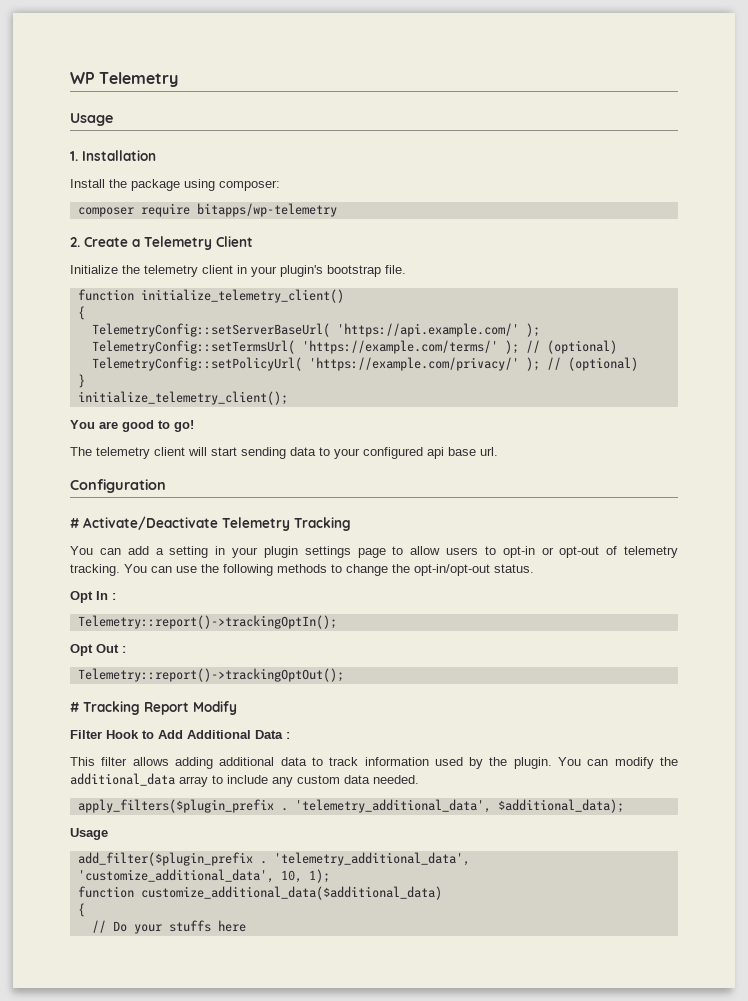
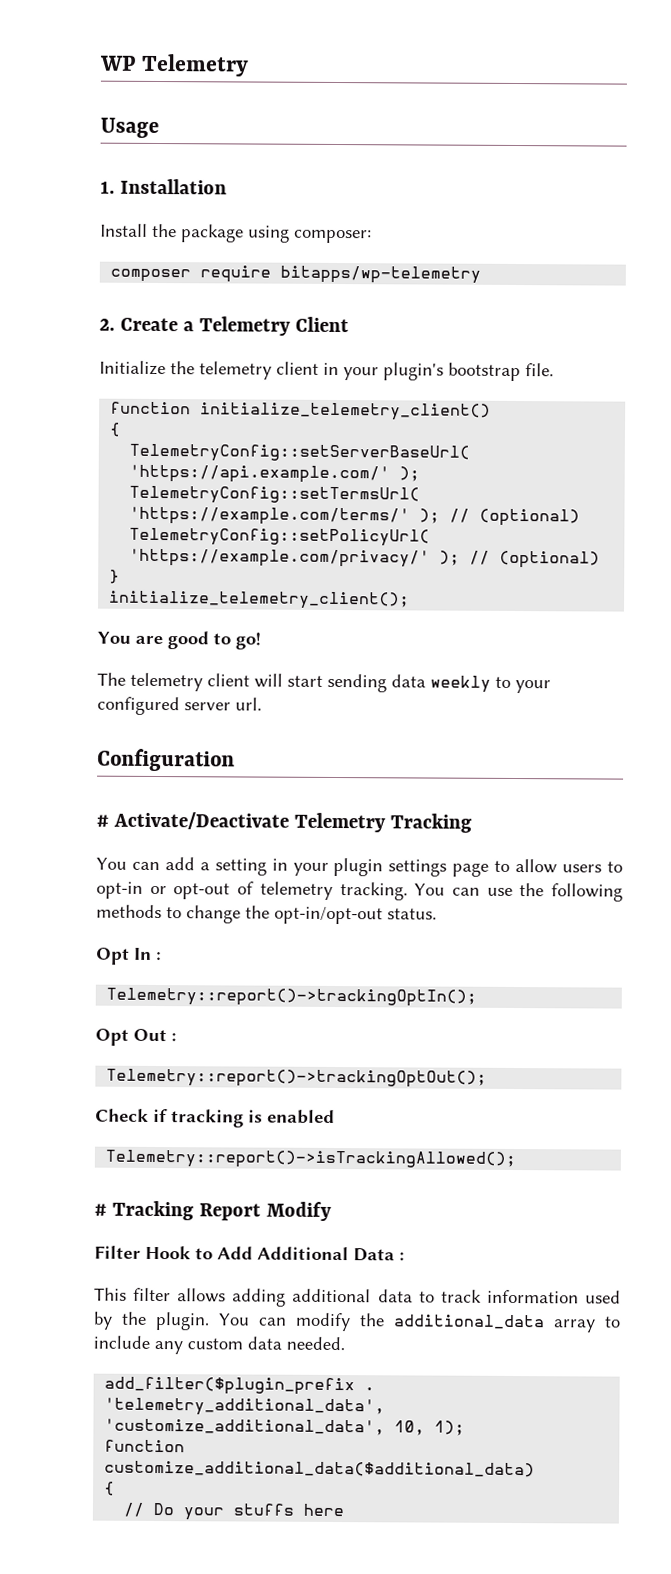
- The telemetry client will start sending data to your configured api base url.
+ The telemetry client will start sending data weekly to your configured server url.
+ Check if tracking is enabled
+ Telemetry::report()->isTrackingAllowed();
- apply_filters($plugin_prefix . 'telemetry_additional_data', $additional_data);
- Usage

